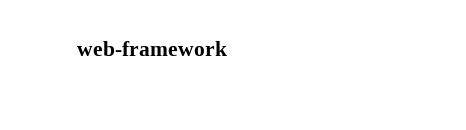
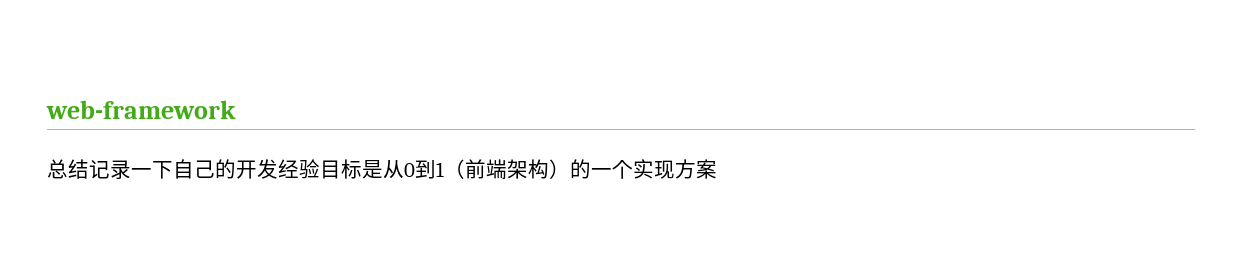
+ 总结记录一下自己的开发经验目标是从0到1（前端架构）的一个实现方案

